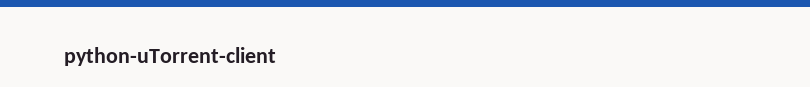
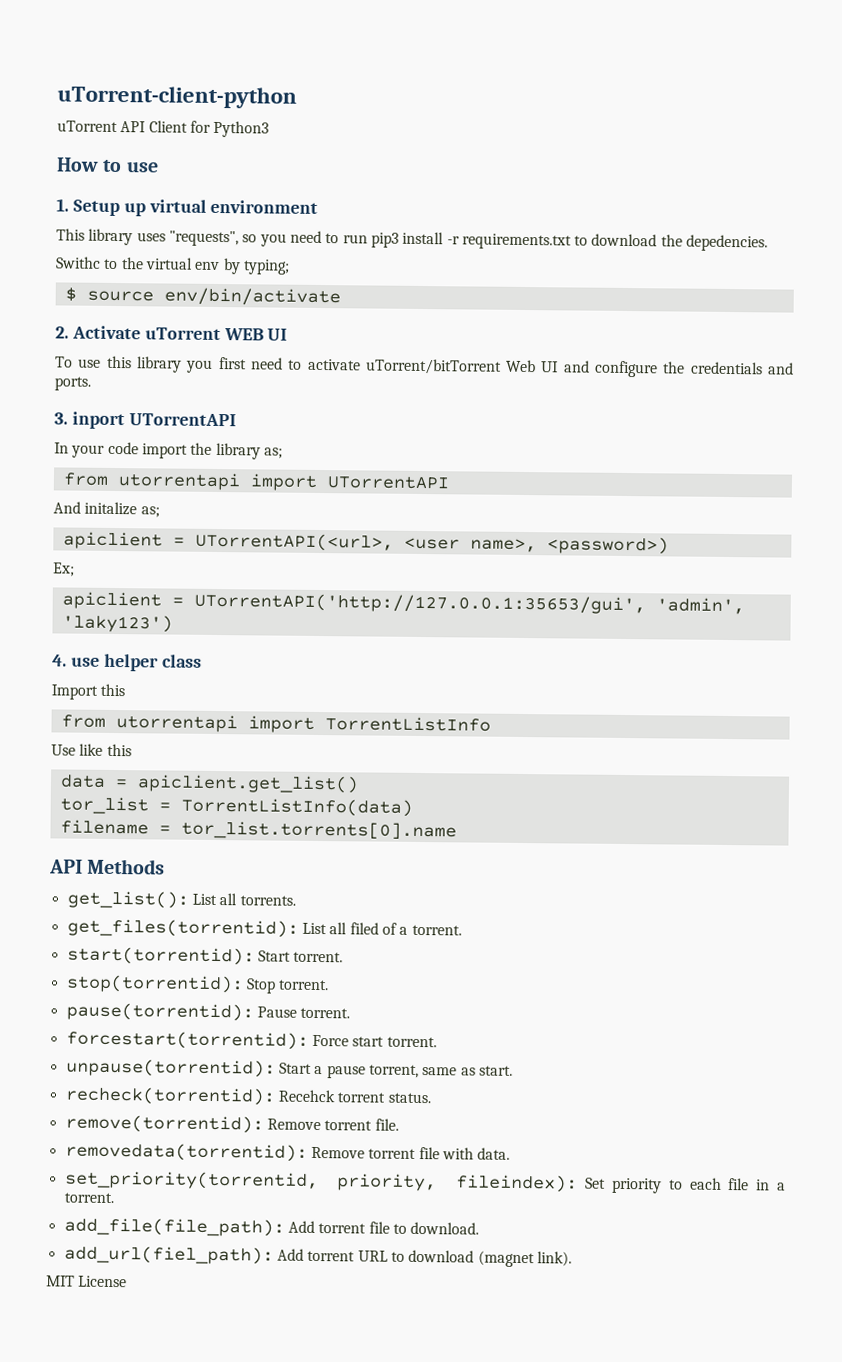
- python-uTorrent-client
+ uTorrent-client-python
+ uTorrent API Client for Python3
+ How to use
+ 1. Setup up virtual environment
+ This library uses "requests", so you need to run pip3 install -r requirements.txt to download the depedencies.
+ Swithc to the virtual env by typing;
+ $ source env/bin/activate
+ 2. Activate uTorrent WEB UI
+ To use this library you first need to activate uTorrent/bitTorrent Web UI and configure the credentials and ports.
+ 3. inport UTorrentAPI
+ In your code import the library as;
+ from utorrentapi import UTorrentAPI
+ And initalize as;
+ apiclient = UTorrentAPI(<url>, <user name>, <password>)
+ Ex;
+ apiclient = UTorrentAPI('http://127.0.0.1:35653/gui', 'admin', 'laky123')
+ 4. use helper class
+ Import this
+ from utorrentapi import TorrentListInfo
+ Use like this
+ data = apiclient.get_list()
+ tor_list = TorrentListInfo(data)
+ filename = tor_list.torrents[0].name
+ API Methods
+ get_list(): List all torrents.
+ get_files(torrentid): List all filed of a torrent.
+ start(torrentid): Start torrent.
+ stop(torrentid): Stop torrent.
+ pause(torrentid): Pause torrent.
+ forcestart(torrentid): Force start torrent.
+ unpause(torrentid): Start a pause torrent, same as start.
+ recheck(torrentid): Recehck torrent status.
+ remove(torrentid): Remove torrent file.
+ removedata(torrentid): Remove torrent file with data.
+ set_priority(torrentid, priority, fileindex): Set priority to each file in a torrent.
+ add_file(file_path): Add torrent file to download.
+ add_url(fiel_path): Add torrent URL to download (magnet link).
+ MIT License

